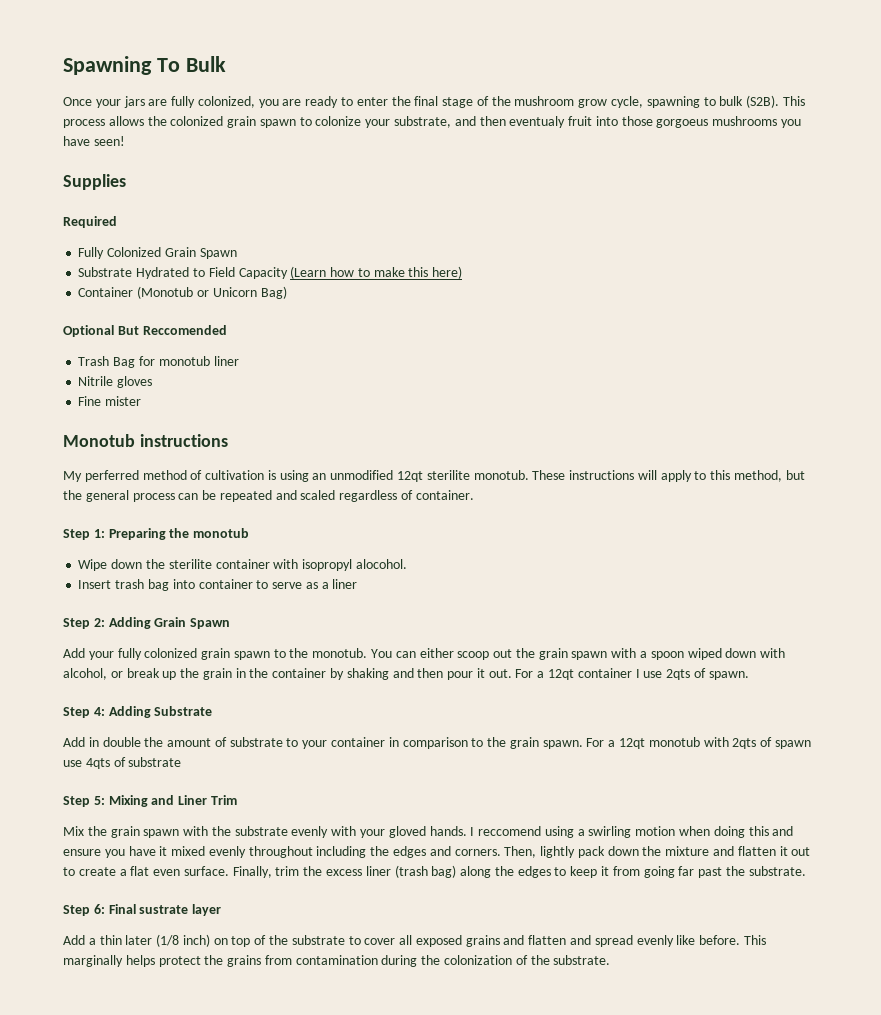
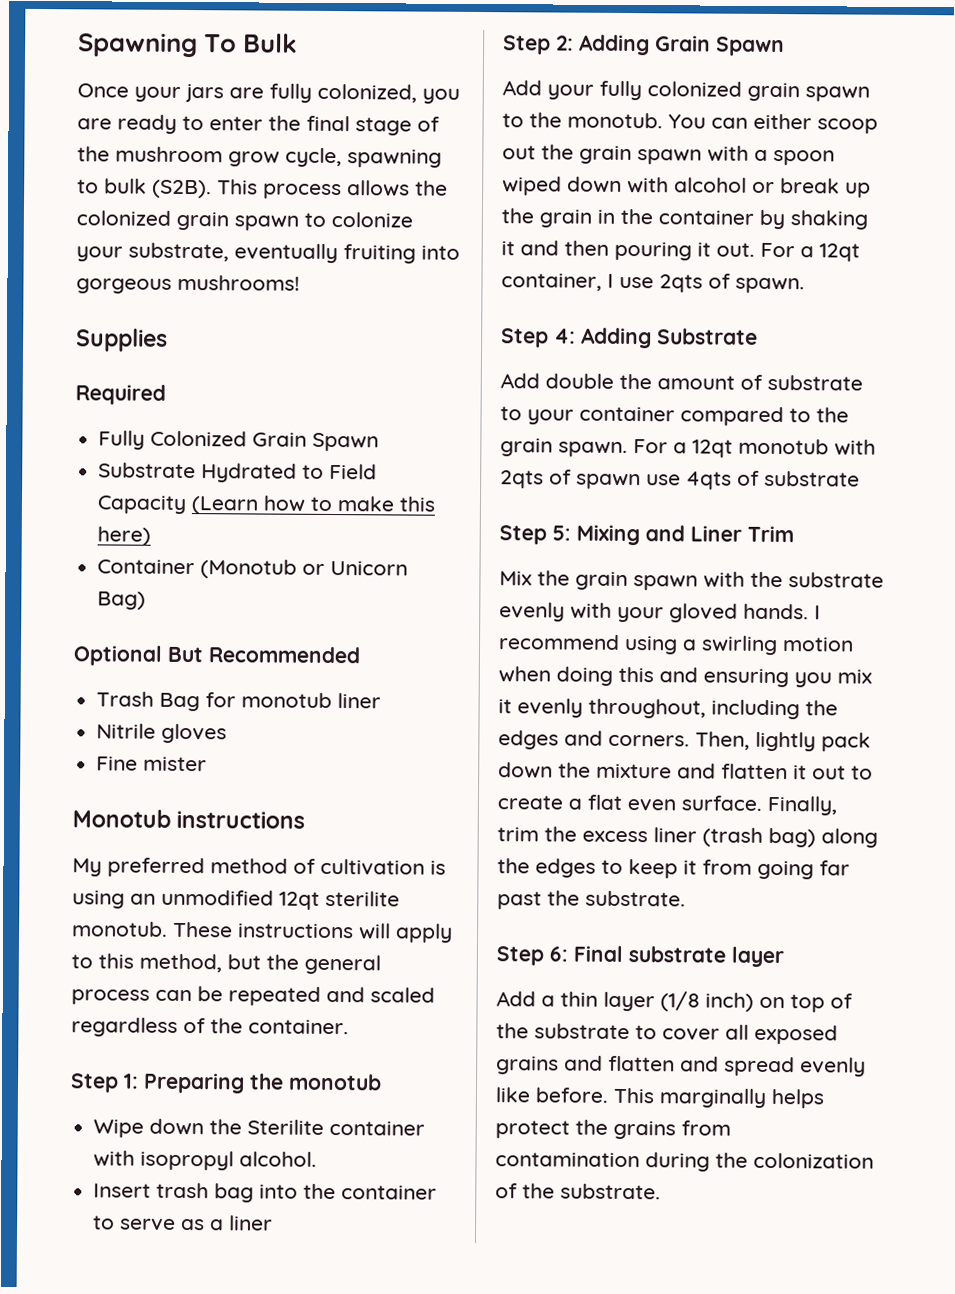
- This process allows the colonized grain spawn to colonize your substrate, and then eventualy fruit into those gorgoeus mushrooms you have seen!
+ This process allows the colonized grain spawn to colonize your substrate, eventually fruiting into gorgeous mushrooms!
- Optional But Reccomended
+ Optional But Recommended
- My perferred method of cultivation is using an unmodified 12qt sterilite monotub.
+ My preferred method of cultivation is using an unmodified 12qt sterilite monotub.
- These instructions will apply to this method, but the general process can be repeated and scaled regardless of container.
+ These instructions will apply to this method, but the general process can be repeated and scaled regardless of the container.
- Wipe down the sterilite container with isopropyl alocohol.
+ Wipe down the Sterilite container with isopropyl alcohol.
- Insert trash bag into container to serve as a liner
+ Insert trash bag into the container to serve as a liner
- You can either scoop out the grain spawn with a spoon wiped down with alcohol, or break up the grain in the container by shaking and then pour it out.
+ You can either scoop out the grain spawn with a spoon wiped down with alcohol or break up the grain in the container by shaking it and then pouring it out.
- For a 12qt container I use 2qts of spawn.
+ For a 12qt container, I use 2qts of spawn.
- Add in double the amount of substrate to your container in comparison to the grain spawn.
+ Add double the amount of substrate to your container compared to the grain spawn.
- I reccomend using a swirling motion when doing this and ensure you have it mixed evenly throughout including the edges and corners.
+ I recommend using a swirling motion when doing this and ensuring you mix it evenly throughout, including the edges and corners.
- Step 6: Final sustrate layer
+ Step 6: Final substrate layer
- Add a thin later (1/8 inch) on top of the substrate to cover all exposed grains and flatten and spread evenly like before.
+ Add a thin layer (1/8 inch) on top of the substrate to cover all exposed grains and flatten and spread evenly like before.

